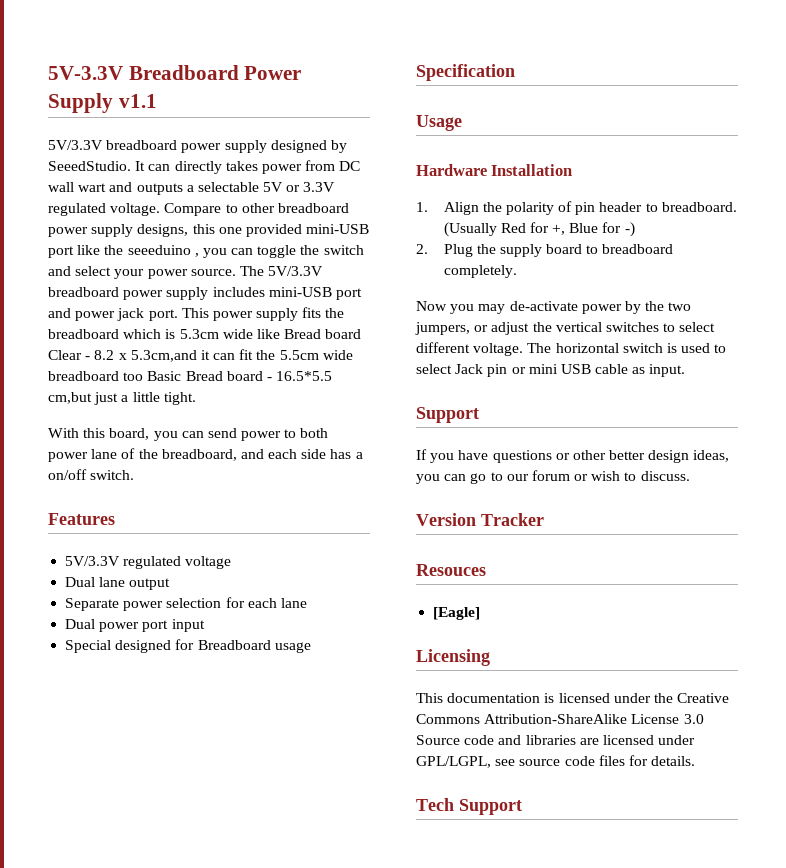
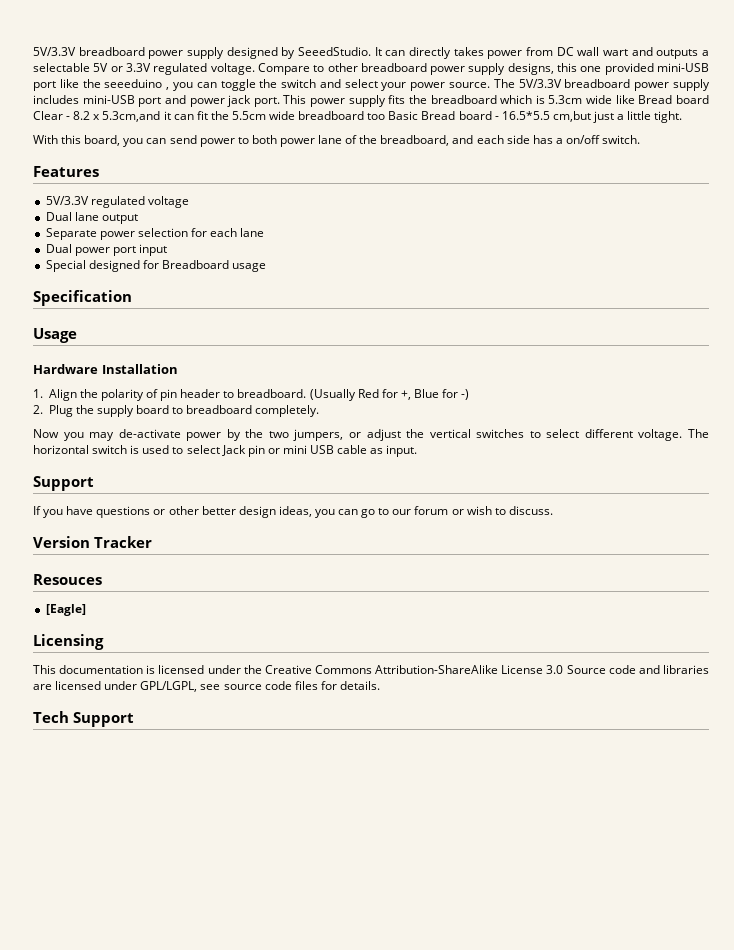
- 5V-3.3V Breadboard Power Supply v1.1

